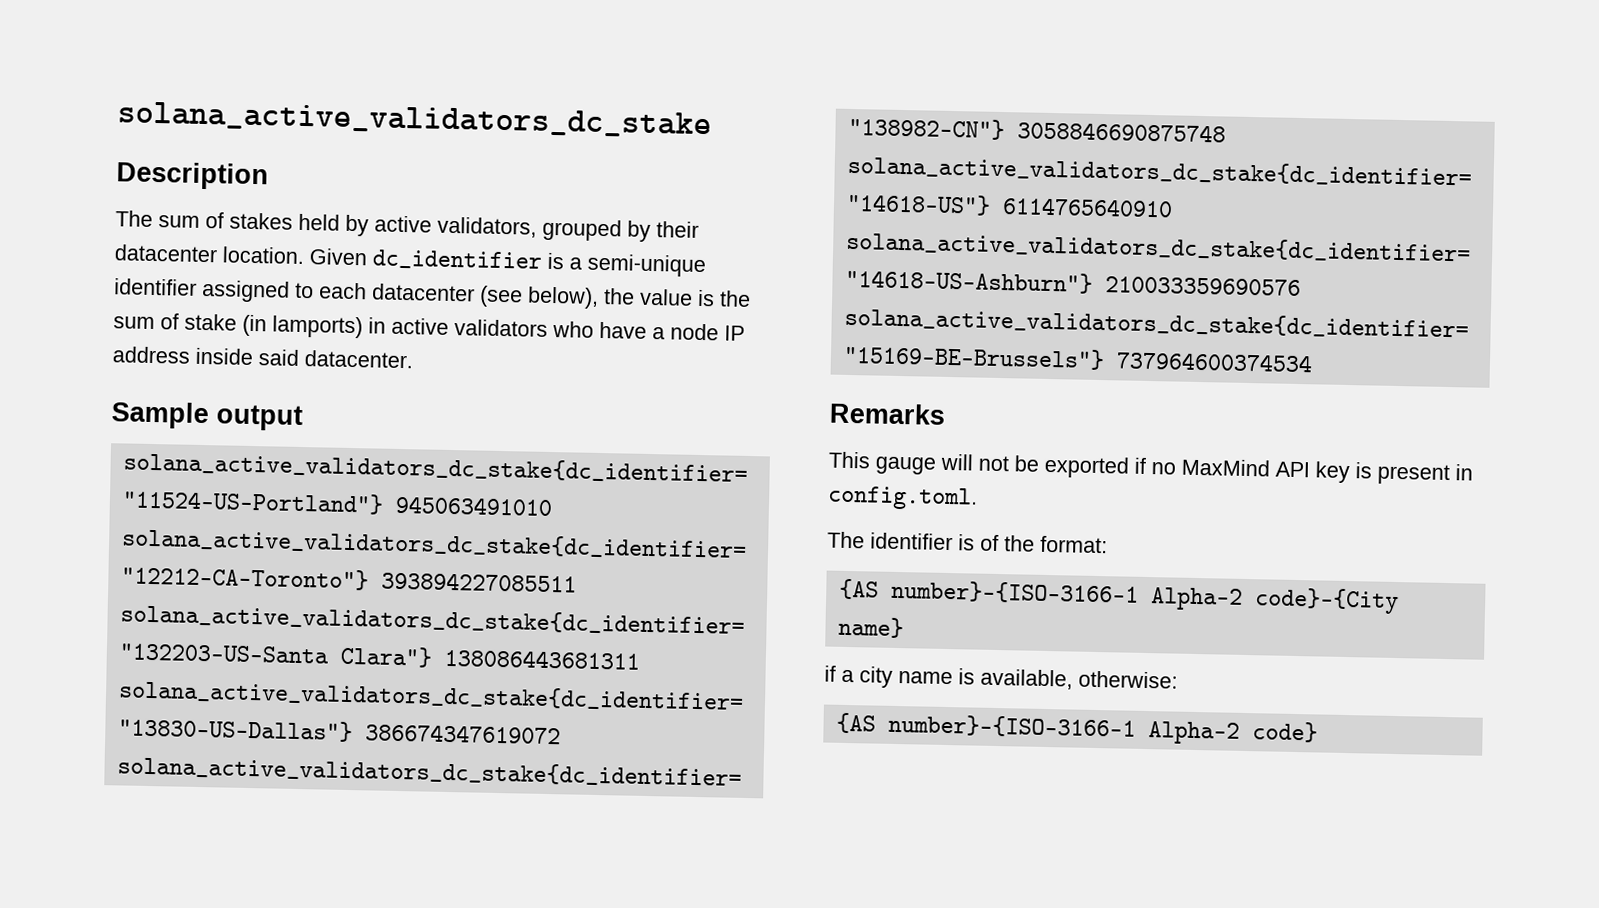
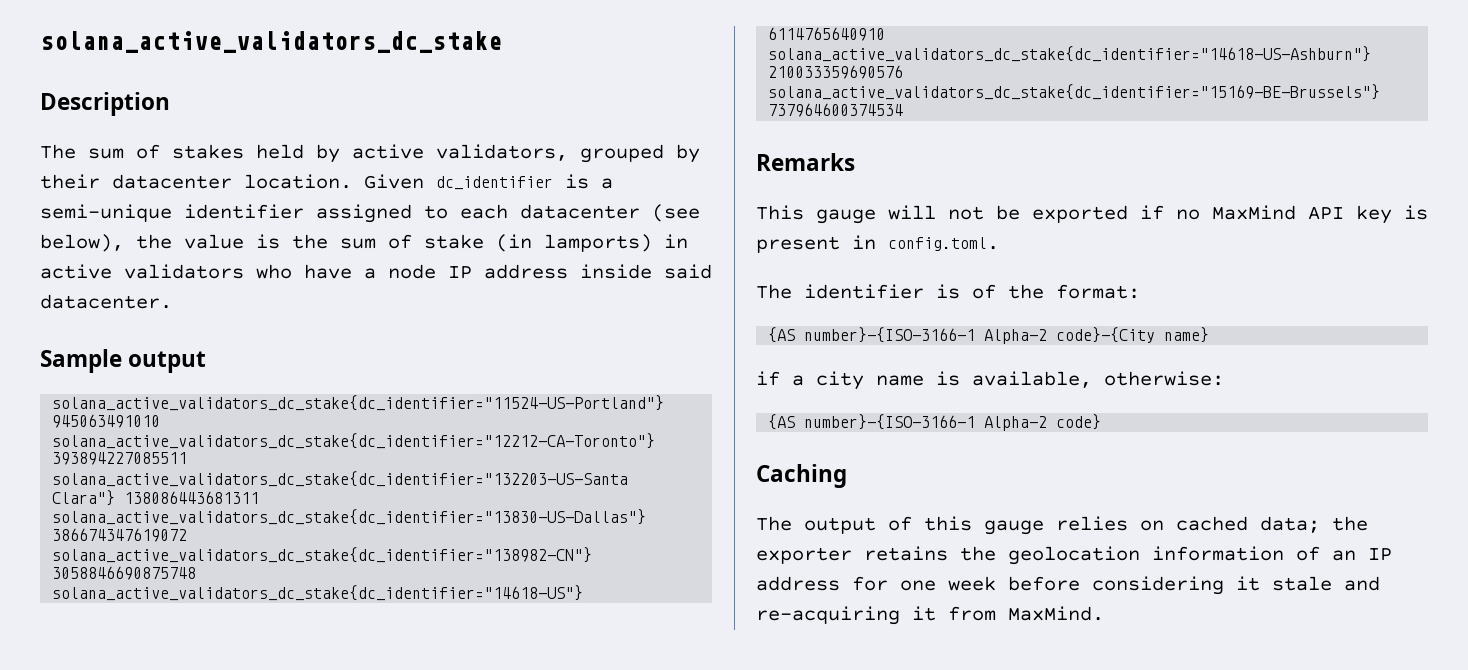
+ Caching
+ The output of this gauge relies on cached data; the exporter retains the geolocation information of an IP address for one week before considering it stale and re-acquiring it from MaxMind.

